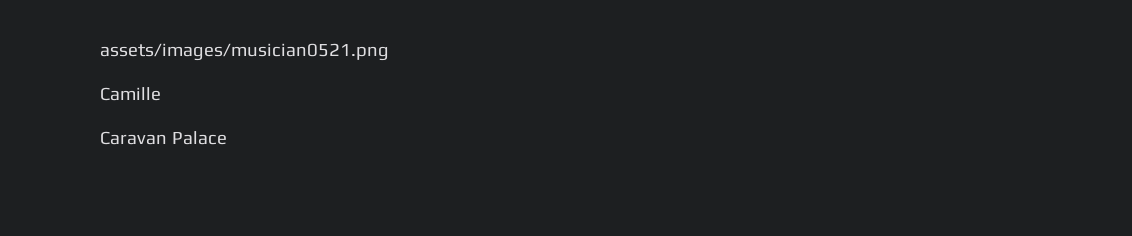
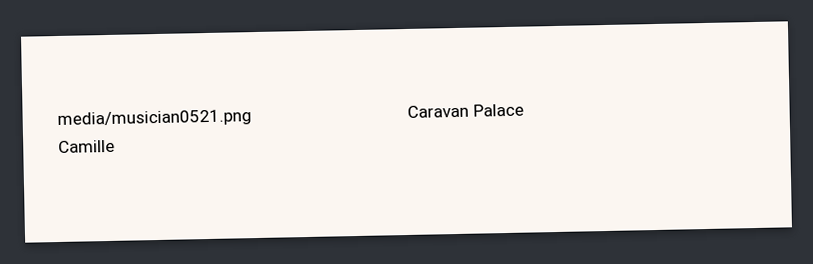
- assets/images/musician0521.png
+ media/musician0521.png

